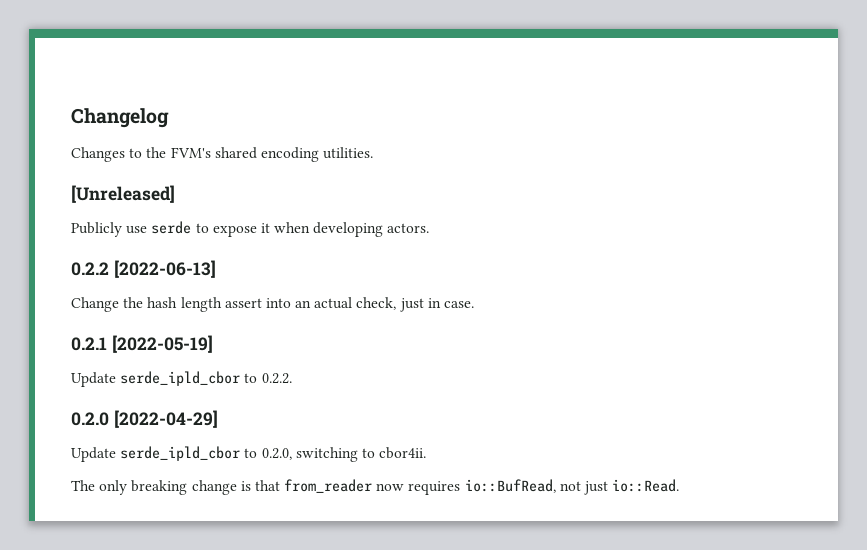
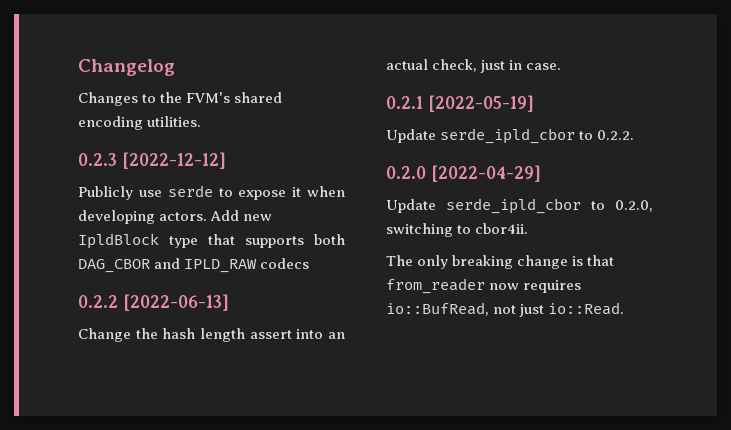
- [Unreleased]
+ 0.2.3 [2022-12-12]
+ Add new IpldBlock type that supports both DAG_CBOR and IPLD_RAW codecs

